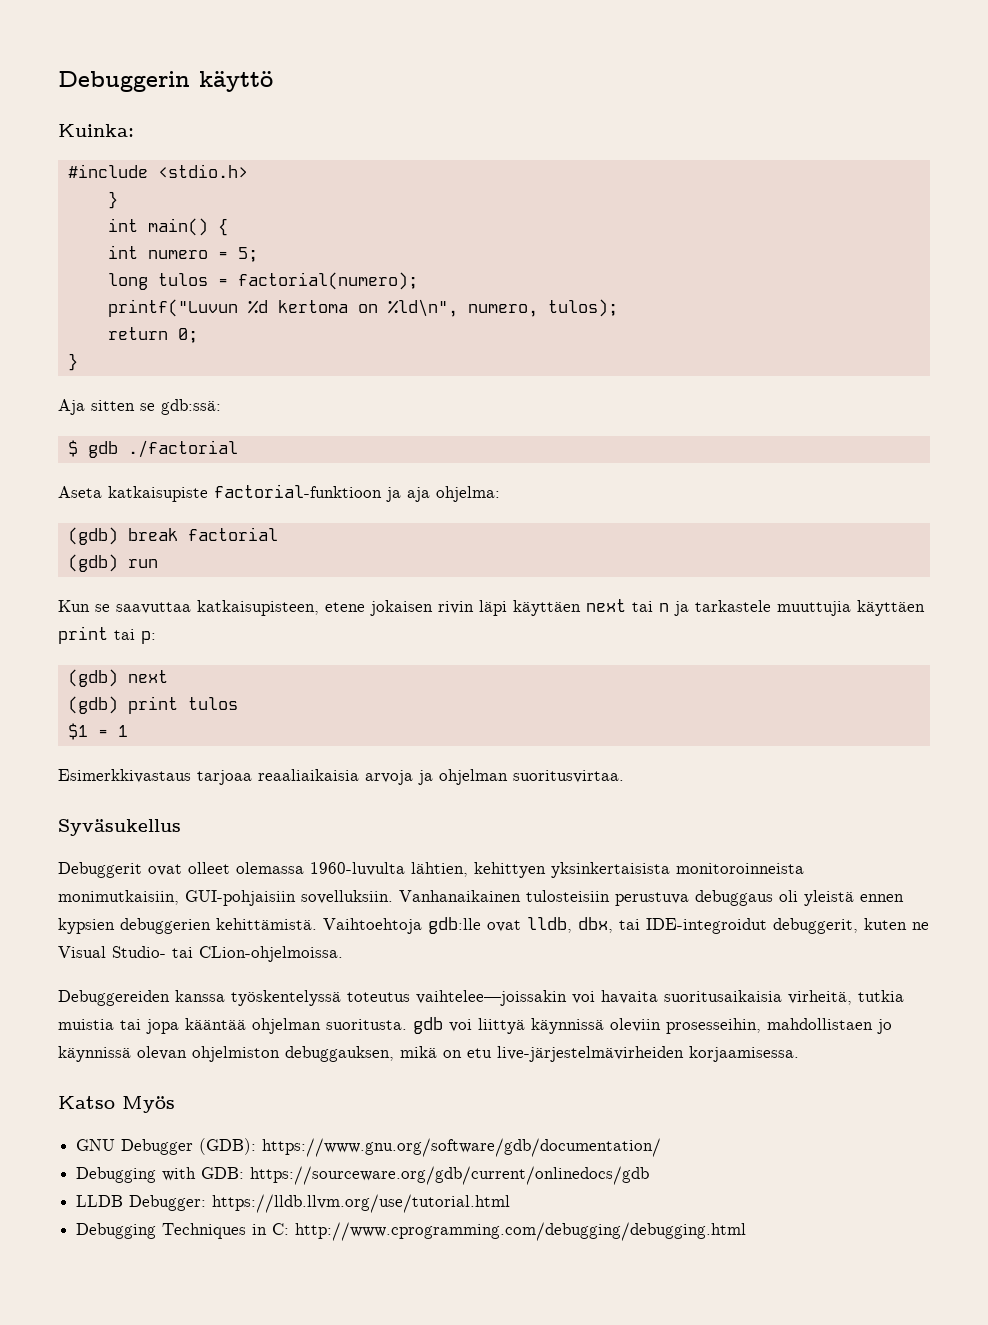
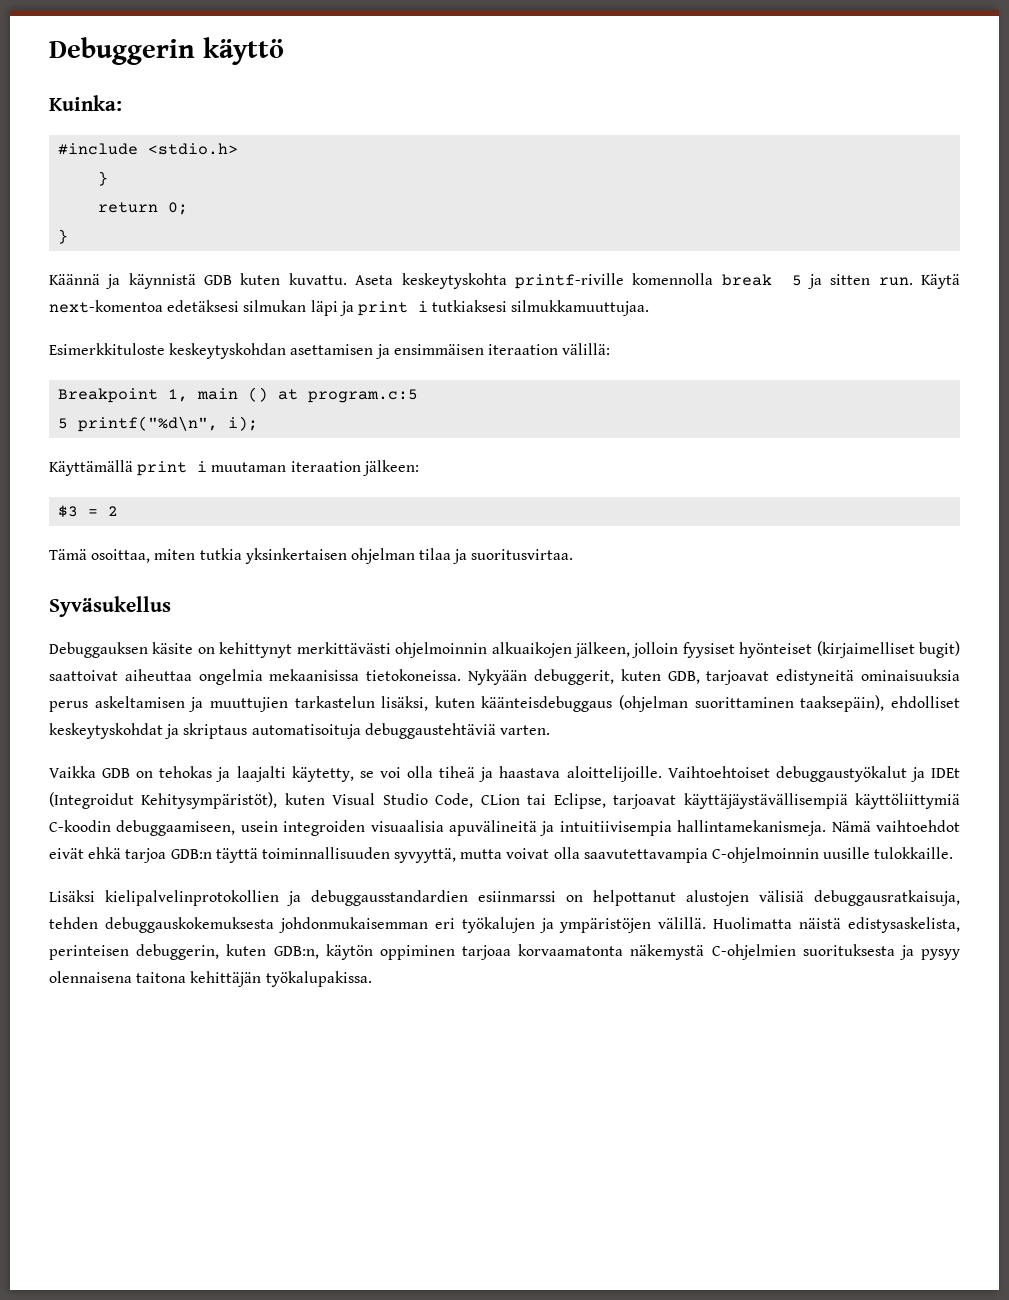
- int main() {
- int numero = 5;
- long tulos = factorial(numero);
- printf("Luvun %d kertoma on %ld\n", numero, tulos);
  return 0;
  }
- Aja sitten se gdb:ssä:
- $ gdb ./factorial
- Aseta katkaisupiste factorial-funktioon ja aja ohjelma:
- (gdb) break factorial
- (gdb) run
- Kun se saavuttaa katkaisupisteen, etene jokaisen rivin läpi käyttäen next tai n ja tarkastele muuttujia käyttäen print tai p:
- (gdb) next
- (gdb) print tulos
- $1 = 1
- Esimerkkivastaus tarjoaa reaaliaikaisia arvoja ja ohjelman suoritusvirtaa.
+ Käännä ja käynnistä GDB kuten kuvattu. Aseta keskeytyskohta printf-riville komennolla break 5 ja sitten run. Käytä next-komentoa edetäksesi silmukan läpi ja print i tutkiaksesi silmukkamuuttujaa.
+ Esimerkkituloste keskeytyskohdan asettamisen ja ensimmäisen iteraation välillä:
+ Breakpoint 1, main () at program.c:5
+ 5 printf("%d\n", i);
+ Käyttämällä print i muutaman iteraation jälkeen:
+ $3 = 2
+ Tämä osoittaa, miten tutkia yksinkertaisen ohjelman tilaa ja suoritusvirtaa.
  Syväsukellus
- Debuggerit ovat olleet olemassa 1960-luvulta lähtien, kehittyen yksinkertaisista monitoroinneista monimutkaisiin, GUI-pohjaisiin sovelluksiin. Vanhanaikainen tulosteisiin perustuva debuggaus oli yleistä ennen kypsien debuggerien kehittämistä. Vaihtoehtoja gdb:lle ovat lldb, dbx, tai IDE-integroidut debuggerit, kuten ne Visual Studio- tai CLion-ohjelmoissa.
- Debuggereiden kanssa työskentelyssä toteutus vaihtelee—joissakin voi havaita suoritusaikaisia virheitä, tutkia muistia tai jopa kääntää ohjelman suoritusta. gdb voi liittyä käynnissä oleviin prosesseihin, mahdollistaen jo käynnissä olevan ohjelmiston debuggauksen, mikä on etu live-järjestelmävirheiden korjaamisessa.
- Katso Myös
- GNU Debugger (GDB): https://www.gnu.org/software/gdb/documentation/
- Debugging with GDB: https://sourceware.org/gdb/current/onlinedocs/gdb
- LLDB Debugger: https://lldb.llvm.org/use/tutorial.html
- Debugging Techniques in C: http://www.cprogramming.com/debugging/debugging.html
+ Debuggauksen käsite on kehittynyt merkittävästi ohjelmoinnin alkuaikojen jälkeen, jolloin fyysiset hyönteiset (kirjaimelliset bugit) saattoivat aiheuttaa ongelmia mekaanisissa tietokoneissa. Nykyään debuggerit, kuten GDB, tarjoavat edistyneitä ominaisuuksia perus askeltamisen ja muuttujien tarkastelun lisäksi, kuten käänteisdebuggaus (ohjelman suorittaminen taaksepäin), ehdolliset keskeytyskohdat ja skriptaus automatisoituja debuggaustehtäviä varten.
+ Vaikka GDB on tehokas ja laajalti käytetty, se voi olla tiheä ja haastava aloittelijoille. Vaihtoehtoiset debuggaustyökalut ja IDEt (Integroidut Kehitysympäristöt), kuten Visual Studio Code, CLion tai Eclipse, tarjoavat käyttäjäystävällisempiä käyttöliittymiä C-koodin debuggaamiseen, usein integroiden visuaalisia apuvälineitä ja intuitiivisempia hallintamekanismeja. Nämä vaihtoehdot eivät ehkä tarjoa GDB:n täyttä toiminnallisuuden syvyyttä, mutta voivat olla saavutettavampia C-ohjelmoinnin uusille tulokkaille.
+ Lisäksi kielipalvelinprotokollien ja debuggausstandardien esiinmarssi on helpottanut alustojen välisiä debuggausratkaisuja, tehden debuggauskokemuksesta johdonmukaisemman eri työkalujen ja ympäristöjen välillä. Huolimatta näistä edistysaskelista, perinteisen debuggerin, kuten GDB:n, käytön oppiminen tarjoaa korvaamatonta näkemystä C-ohjelmien suorituksesta ja pysyy olennaisena taitona kehittäjän työkalupakissa.

